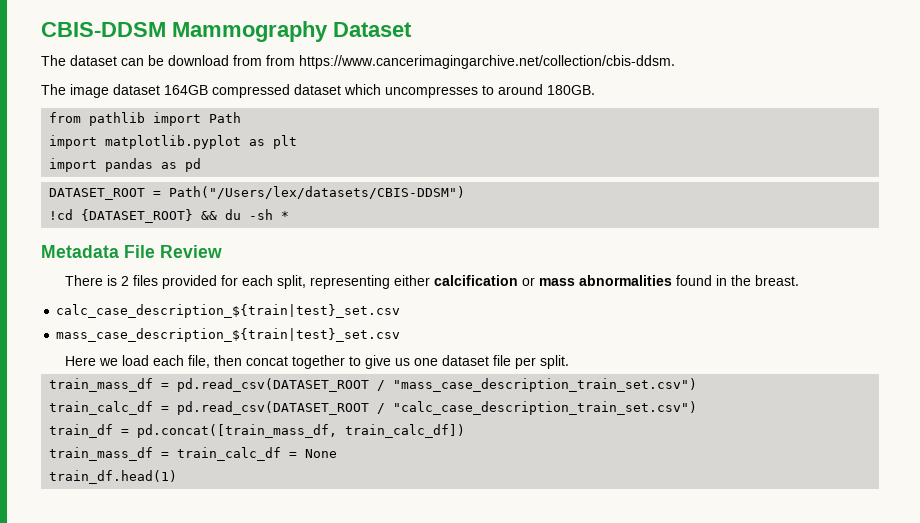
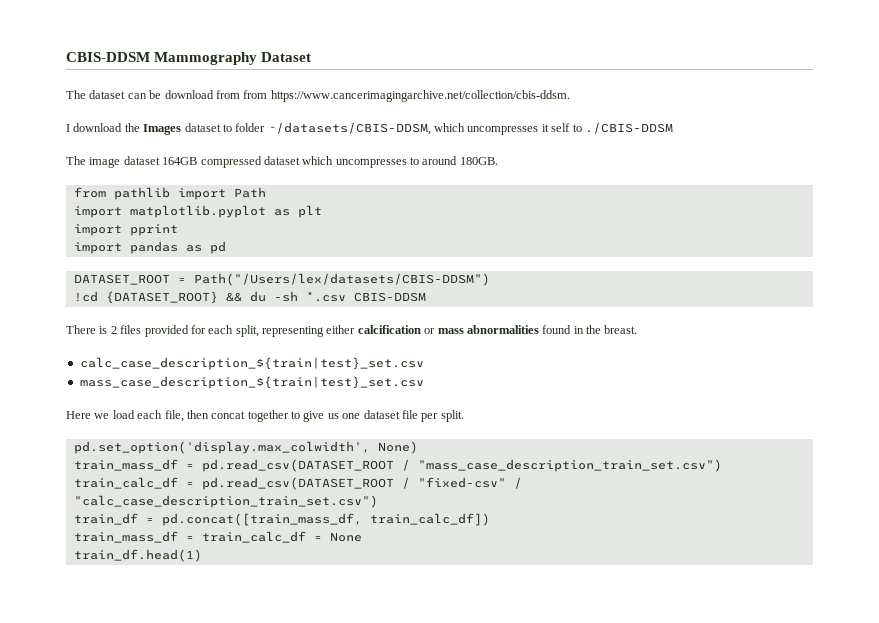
+ I download the Images dataset to folder ~/datasets/CBIS-DDSM, which uncompresses it self to ./CBIS-DDSM
+ import pprint
- !cd {DATASET_ROOT} && du -sh *
- Metadata File Review
+ !cd {DATASET_ROOT} && du -sh *.csv CBIS-DDSM
+ pd.set_option('display.max_colwidth', None)
- train_calc_df = pd.read_csv(DATASET_ROOT / "calc_case_description_train_set.csv")
+ train_calc_df = pd.read_csv(DATASET_ROOT / "fixed-csv" / "calc_case_description_train_set.csv")

